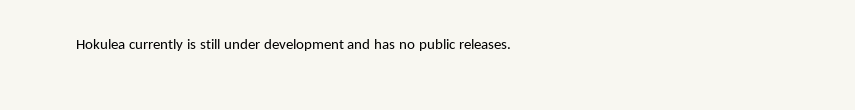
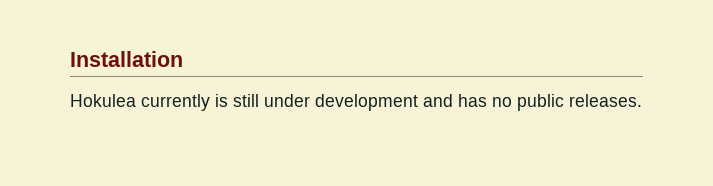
+ Installation

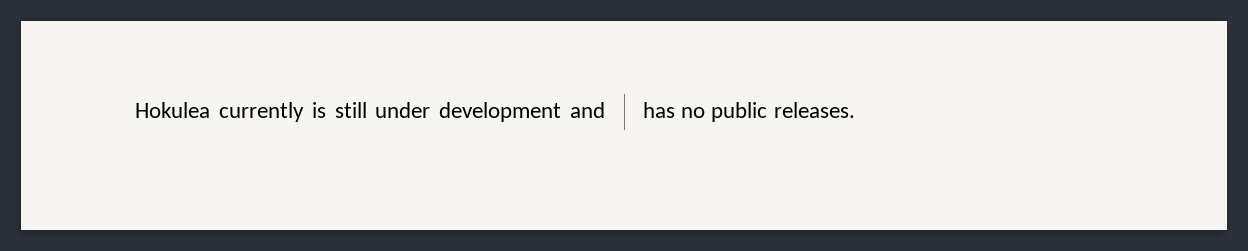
- Installation

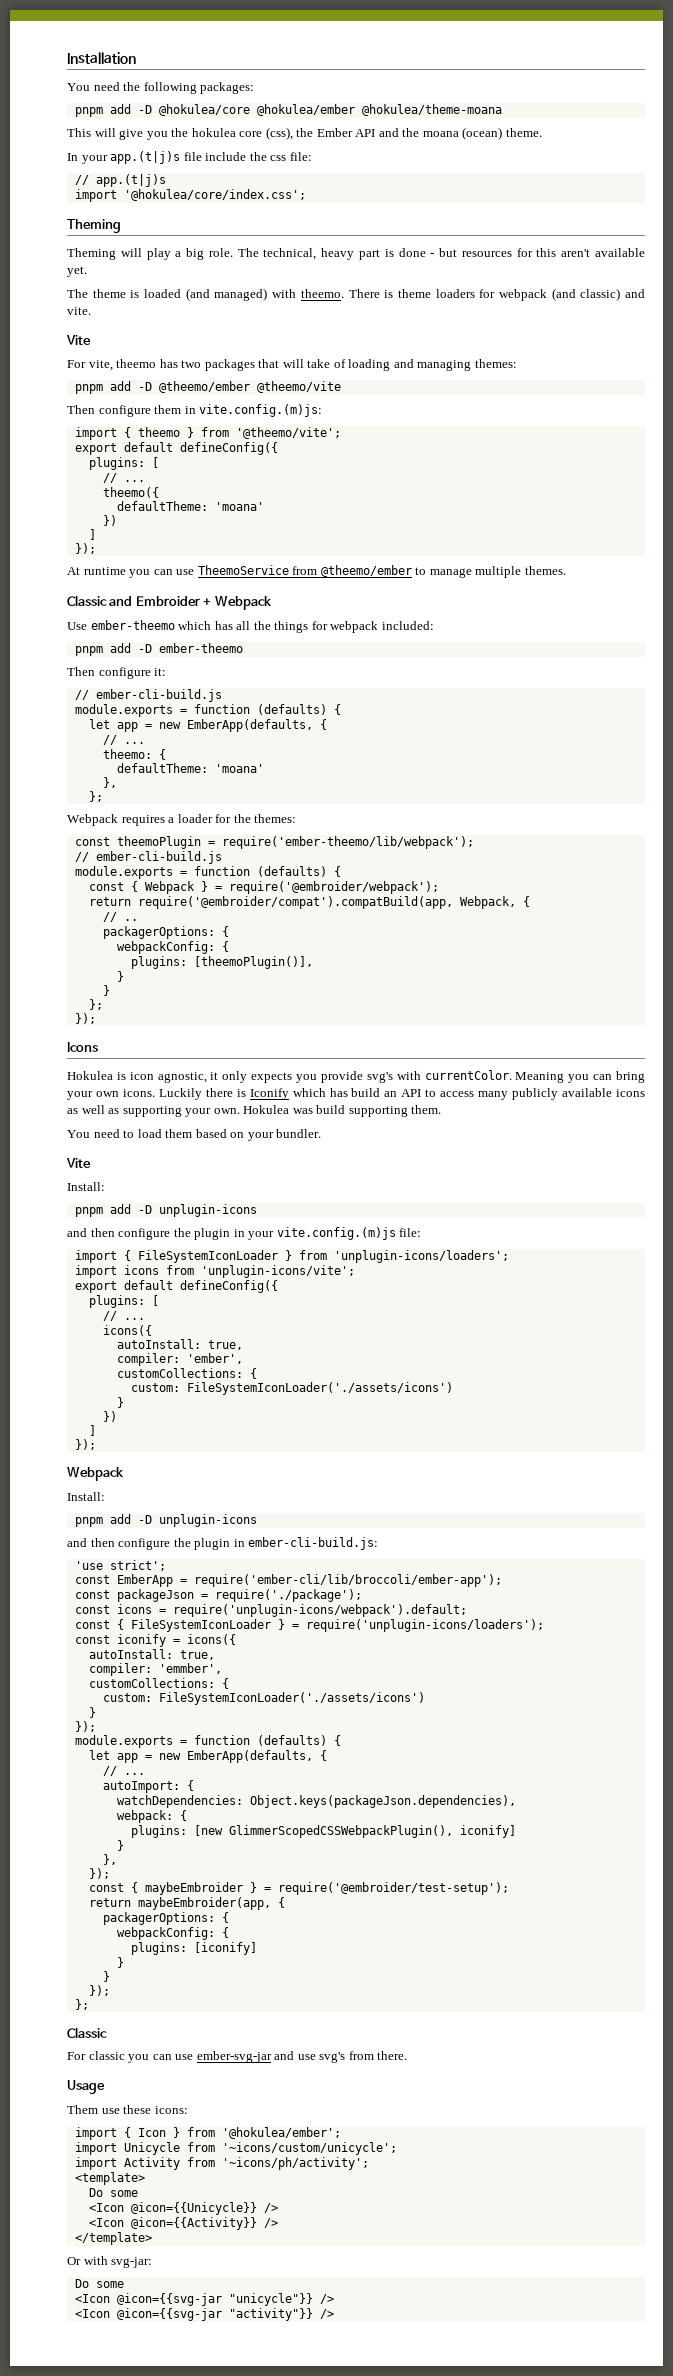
- Hokulea currently is still under development and has no public releases.
+ Installation
+ You need the following packages:
+ pnpm add -D @hokulea/core @hokulea/ember @hokulea/theme-moana
+ This will give you the hokulea core (css), the Ember API and the moana (ocean) theme.
+ In your app.(t|j)s file include the css file:
+ // app.(t|j)s
+ import '@hokulea/core/index.css';
+ Theming
+ Theming will play a big role. The technical, heavy part is done - but resources for this aren't available yet.
+ The theme is loaded (and managed) with theemo. There is theme loaders for webpack (and classic) and vite.
+ Vite
+ For vite, theemo has two packages that will take of loading and managing themes:
+ pnpm add -D @theemo/ember @theemo/vite
+ Then configure them in vite.config.(m)js:
+ import { theemo } from '@theemo/vite';
+ export default defineConfig({
+ plugins: [
+ // ...
+ theemo({
+ defaultTheme: 'moana'
+ })
+ ]
+ });
+ At runtime you can use TheemoService from @theemo/ember to manage multiple themes.
+ Classic and Embroider + Webpack
+ Use ember-theemo which has all the things for webpack included:
+ pnpm add -D ember-theemo
+ Then configure it:
+ // ember-cli-build.js
+ module.exports = function (defaults) {
+ let app = new EmberApp(defaults, {
+ // ...
+ theemo: {
+ defaultTheme: 'moana'
+ },
+ };
+ Webpack requires a loader for the themes:
+ const theemoPlugin = require('ember-theemo/lib/webpack');
+ // ember-cli-build.js
+ module.exports = function (defaults) {
+ const { Webpack } = require('@embroider/webpack');
+ return require('@embroider/compat').compatBuild(app, Webpack, {
+ // ..
+ packagerOptions: {
+ webpackConfig: {
+ plugins: [theemoPlugin()],
+ }
+ }
+ };
+ });
+ Icons
+ Hokulea is icon agnostic, it only expects you provide svg's with currentColor. Meaning you can bring your own icons. Luckily there is Iconify which has build an API to access many publicly available icons as well as supporting your own. Hokulea was build supporting them.
+ You need to load them based on your bundler.
+ Vite
+ Install:
+ pnpm add -D unplugin-icons
+ and then configure the plugin in your vite.config.(m)js file:
+ import { FileSystemIconLoader } from 'unplugin-icons/loaders';
+ import icons from 'unplugin-icons/vite';
+ export default defineConfig({
+ plugins: [
+ // ...
+ icons({
+ autoInstall: true,
+ compiler: 'ember',
+ customCollections: {
+ custom: FileSystemIconLoader('./assets/icons')
+ }
+ })
+ ]
+ });
+ Webpack
+ Install:
+ pnpm add -D unplugin-icons
+ and then configure the plugin in ember-cli-build.js:
+ 'use strict';
+ const EmberApp = require('ember-cli/lib/broccoli/ember-app');
+ const packageJson = require('./package');
+ const icons = require('unplugin-icons/webpack').default;
+ const { FileSystemIconLoader } = require('unplugin-icons/loaders');
+ const iconify = icons({
+ autoInstall: true,
+ compiler: 'emmber',
+ customCollections: {
+ custom: FileSystemIconLoader('./assets/icons')
+ }
+ });
+ module.exports = function (defaults) {
+ let app = new EmberApp(defaults, {
+ // ...
+ autoImport: {
+ watchDependencies: Object.keys(packageJson.dependencies),
+ webpack: {
+ plugins: [new GlimmerScopedCSSWebpackPlugin(), iconify]
+ }
+ },
+ });
+ const { maybeEmbroider } = require('@embroider/test-setup');
+ return maybeEmbroider(app, {
+ packagerOptions: {
+ webpackConfig: {
+ plugins: [iconify]
+ }
+ }
+ });
+ };
+ Classic
+ For classic you can use ember-svg-jar and use svg's from there.
+ Usage
+ Them use these icons:
+ import { Icon } from '@hokulea/ember';
+ import Unicycle from '~icons/custom/unicycle';
+ import Activity from '~icons/ph/activity';
+ <template>
+ Do some
+ <Icon @icon={{Unicycle}} />
+ <Icon @icon={{Activity}} />
+ </template>
+ Or with svg-jar:
+ Do some
+ <Icon @icon={{svg-jar "unicycle"}} />
+ <Icon @icon={{svg-jar "activity"}} />

